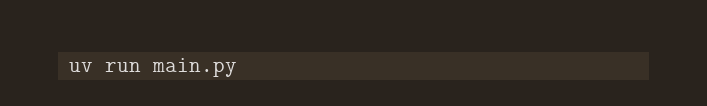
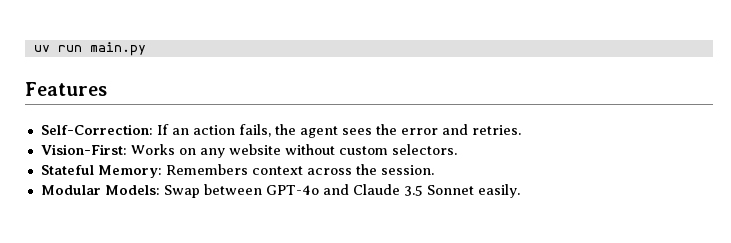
+ Features
+ Self-Correction: If an action fails, the agent sees the error and retries.
+ Vision-First: Works on any website without custom selectors.
+ Stateful Memory: Remembers context across the session.
+ Modular Models: Swap between GPT-4o and Claude 3.5 Sonnet easily.

